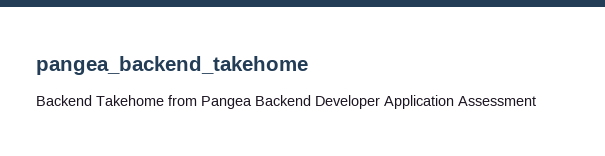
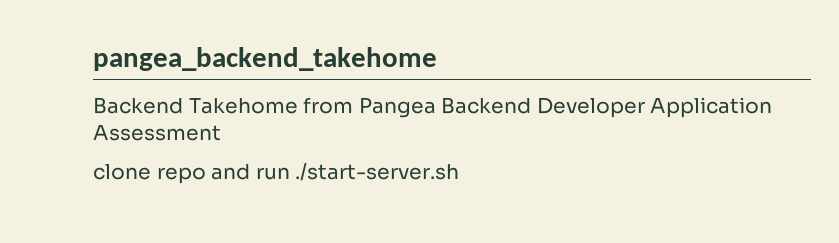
+ clone repo and run ./start-server.sh

